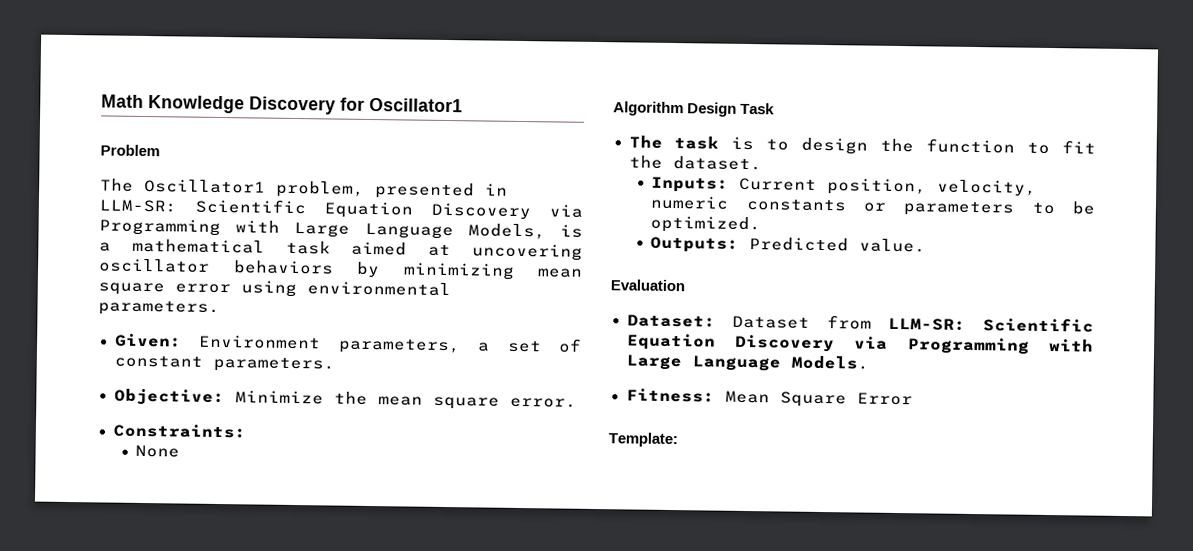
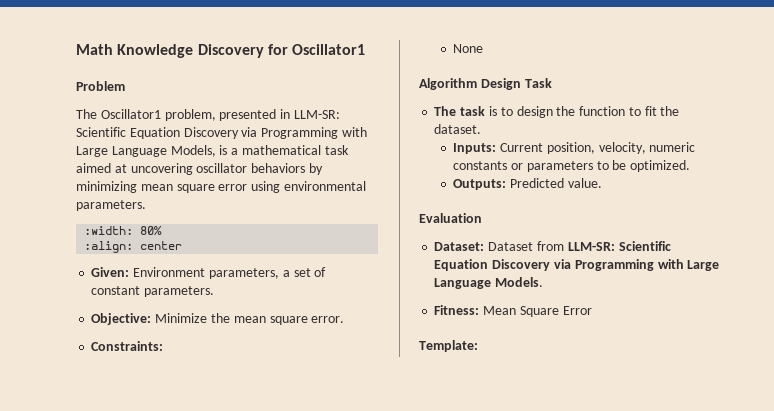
+ :width: 80%
+ :align: center

